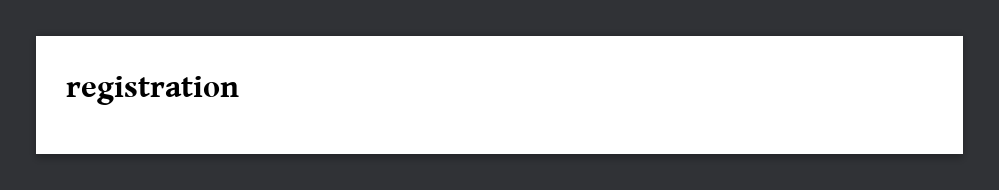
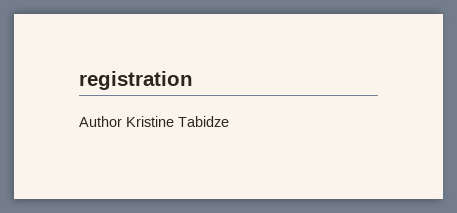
+ Author Kristine Tabidze

